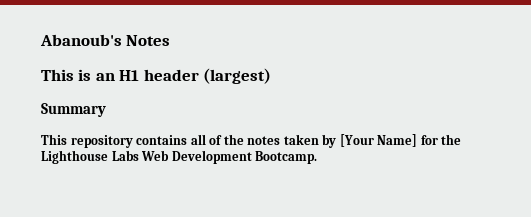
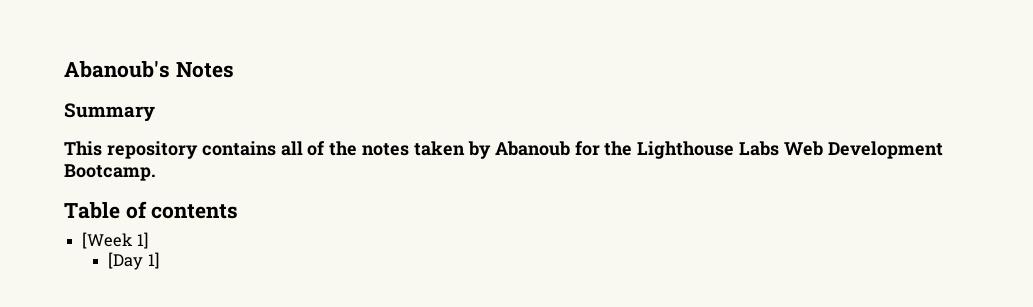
- This is an H1 header (largest)
- This repository contains all of the notes taken by [Your Name] for the Lighthouse Labs Web Development Bootcamp.
+ This repository contains all of the notes taken by Abanoub for the Lighthouse Labs Web Development Bootcamp.
+ Table of contents
+ [Week 1]
+ [Day 1]

